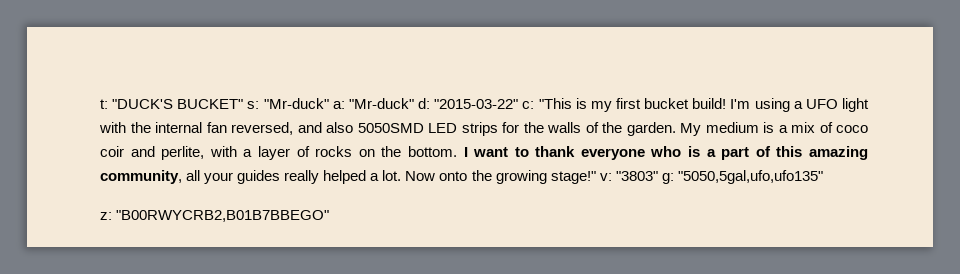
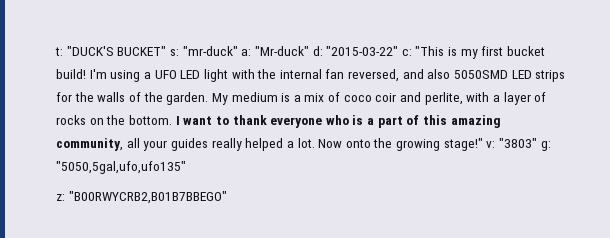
- t: "DUCK'S BUCKET" s: "Mr-duck" a: "Mr-duck" d: "2015-03-22" c: "This is my first bucket build!
+ t: "DUCK'S BUCKET" s: "mr-duck" a: "Mr-duck" d: "2015-03-22" c: "This is my first bucket build!
- I'm using a UFO light with the internal fan reversed, and also 5050SMD LED strips for the walls of the garden.
+ I'm using a UFO LED light with the internal fan reversed, and also 5050SMD LED strips for the walls of the garden.

